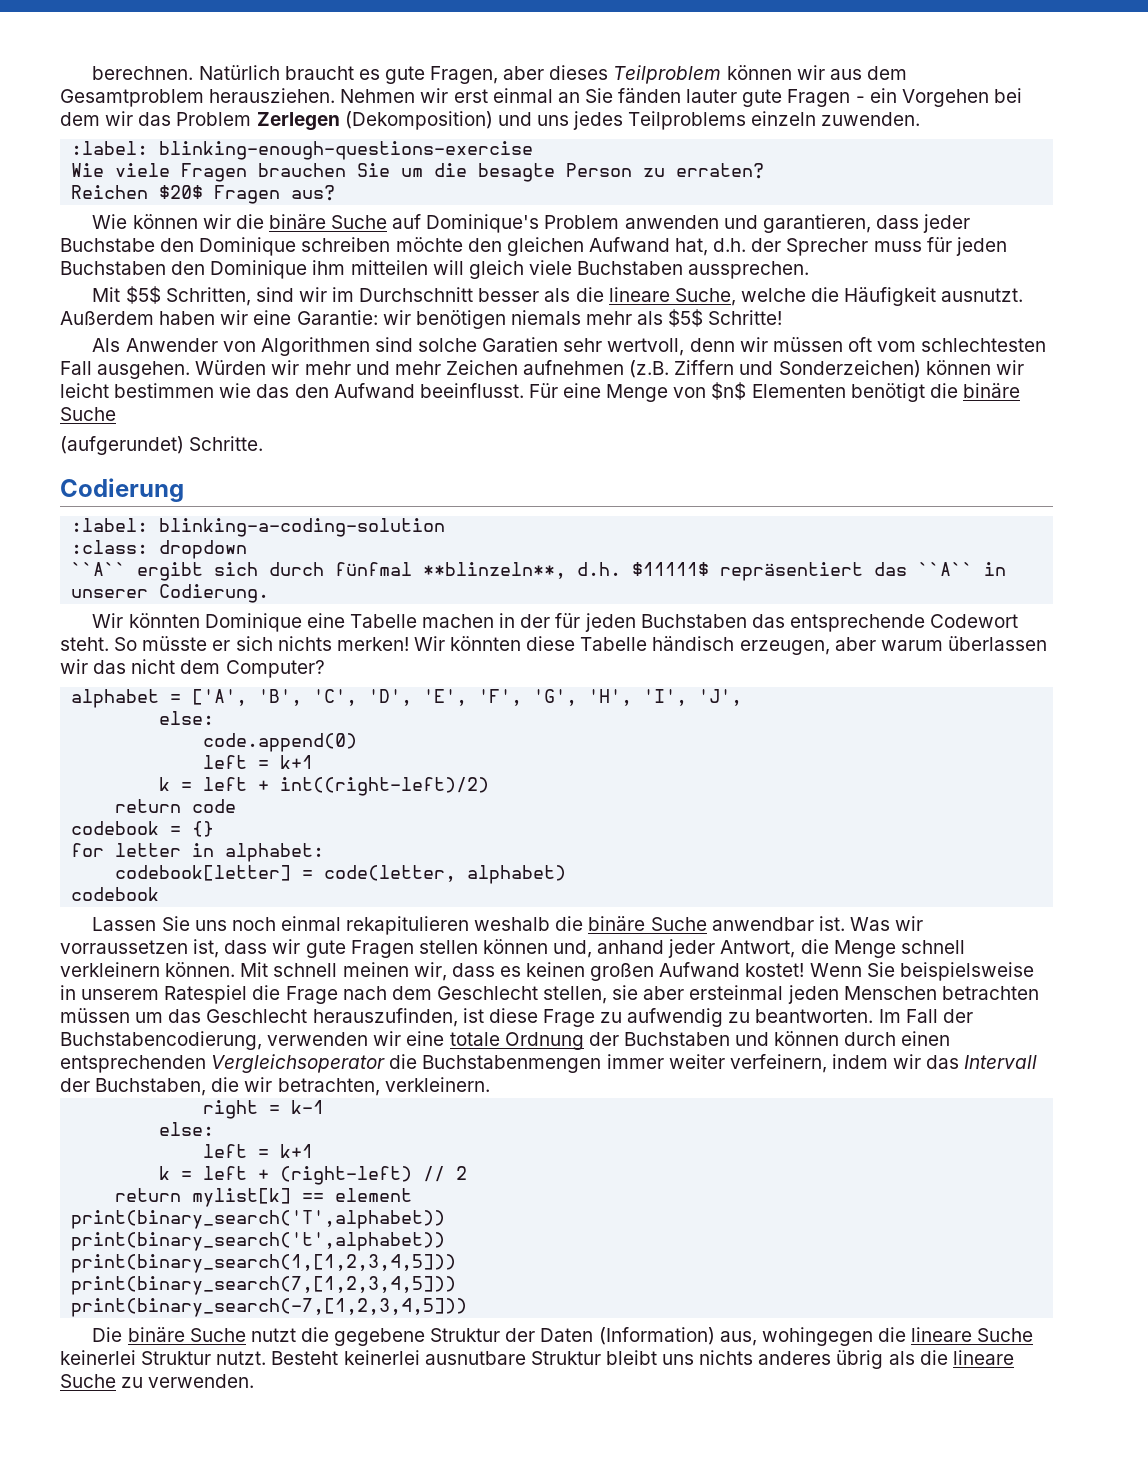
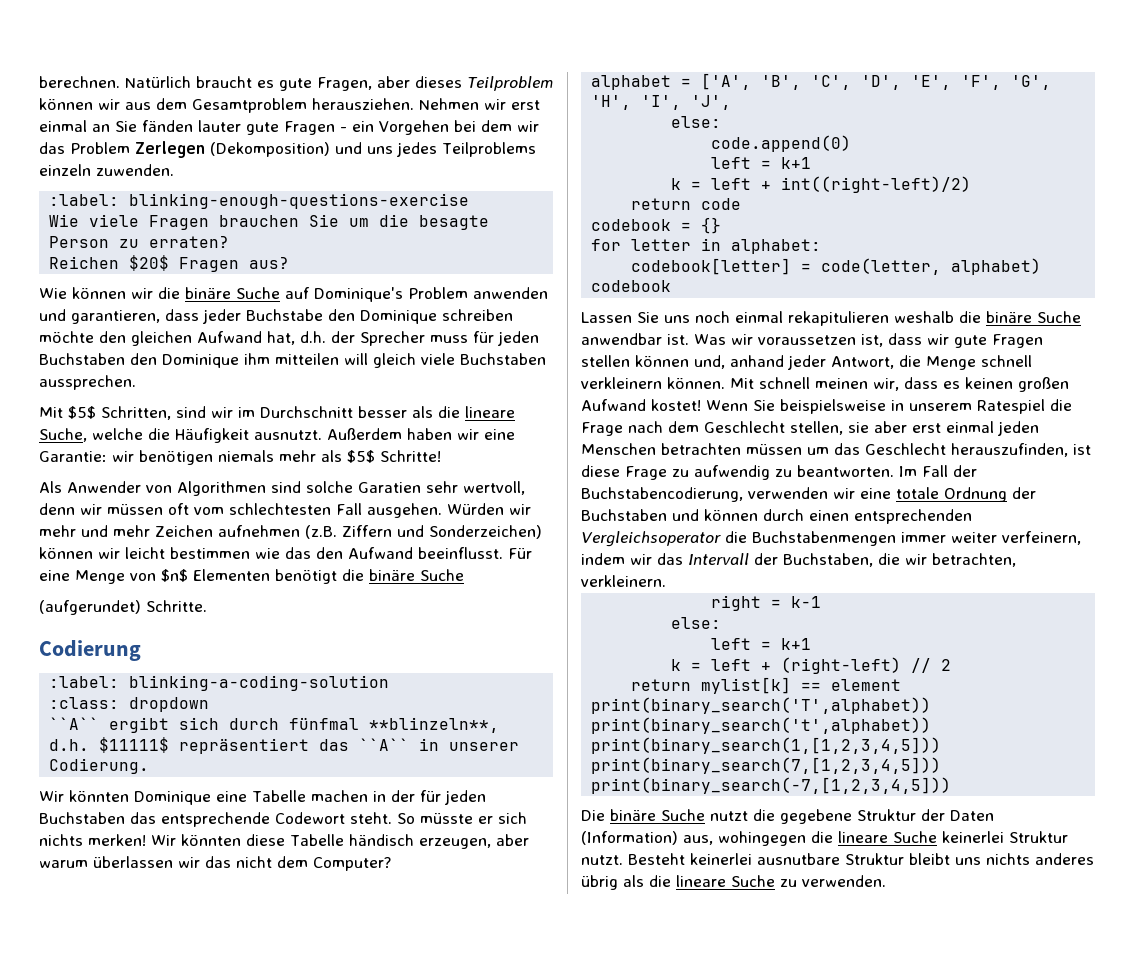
- Was wir vorraussetzen ist, dass wir gute Fragen stellen können und, anhand jeder Antwort, die Menge schnell verkleinern können.
+ Was wir voraussetzen ist, dass wir gute Fragen stellen können und, anhand jeder Antwort, die Menge schnell verkleinern können.
- Wenn Sie beispielsweise in unserem Ratespiel die Frage nach dem Geschlecht stellen, sie aber ersteinmal jeden Menschen betrachten müssen um das Geschlecht herauszufinden, ist diese Frage zu aufwendig zu beantworten.
+ Wenn Sie beispielsweise in unserem Ratespiel die Frage nach dem Geschlecht stellen, sie aber erst einmal jeden Menschen betrachten müssen um das Geschlecht herauszufinden, ist diese Frage zu aufwendig zu beantworten.

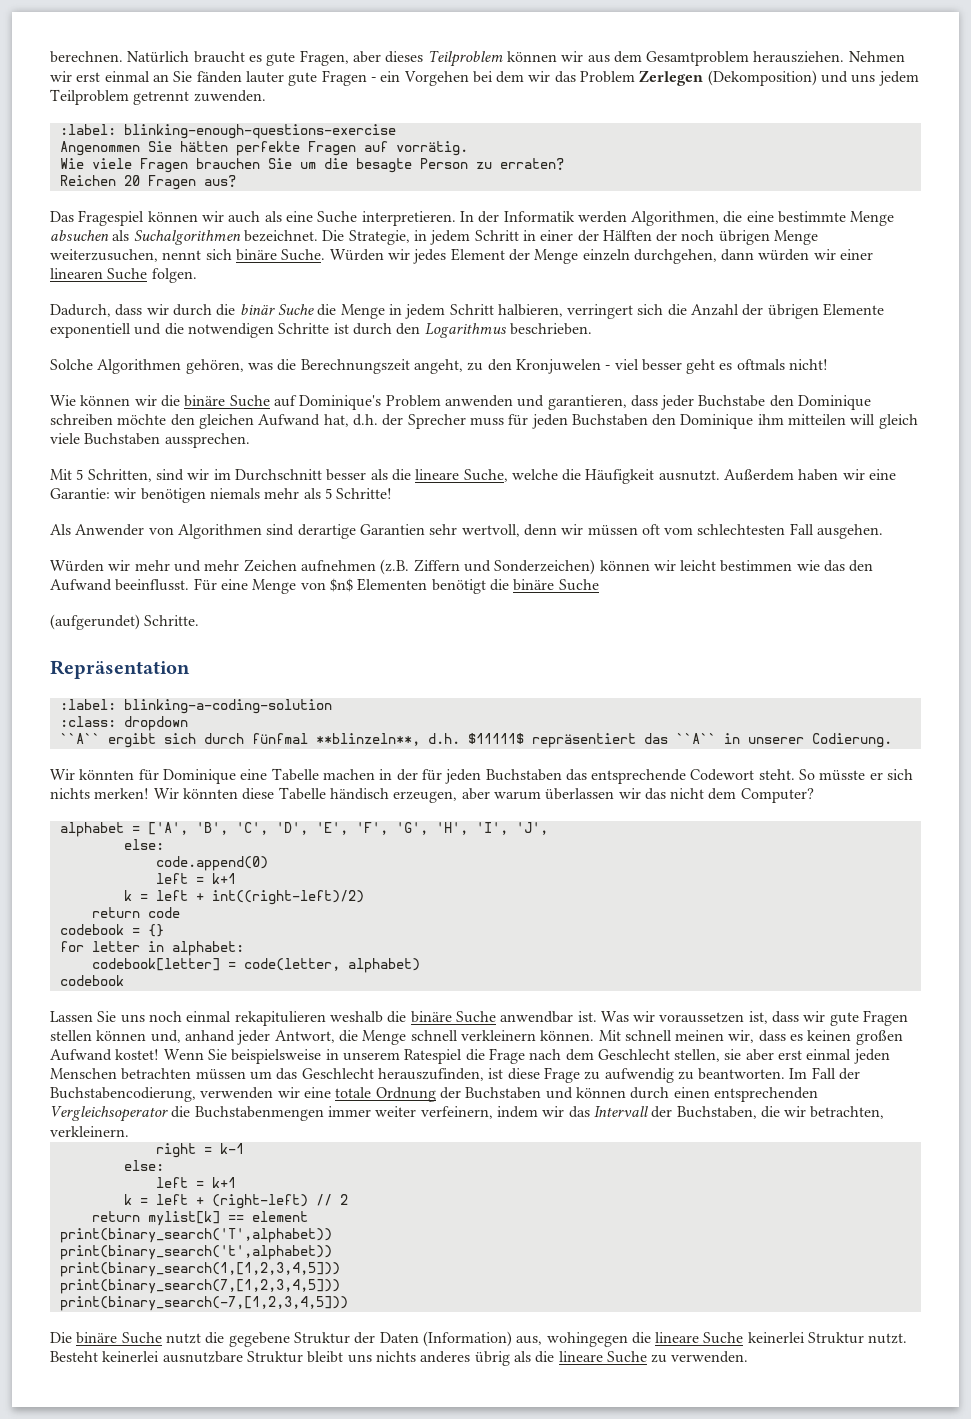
- Nehmen wir erst einmal an Sie fänden lauter gute Fragen - ein Vorgehen bei dem wir das Problem Zerlegen (Dekomposition) und uns jedes Teilproblems einzeln zuwenden.
+ Nehmen wir erst einmal an Sie fänden lauter gute Fragen - ein Vorgehen bei dem wir das Problem Zerlegen (Dekomposition) und uns jedem Teilproblem getrennt zuwenden.
+ Angenommen Sie hätten perfekte Fragen auf vorrätig.
- Reichen $20$ Fragen aus?
+ Reichen 20 Fragen aus?
+ Das Fragespiel können wir auch als eine Suche interpretieren. In der Informatik werden Algorithmen, die eine bestimmte Menge absuchen als Suchalgorithmen bezeichnet. Die Strategie, in jedem Schritt in einer der Hälften der noch übrigen Menge weiterzusuchen, nennt sich binäre Suche. Würden wir jedes Element der Menge einzeln durchgehen, dann würden wir einer linearen Suche folgen.
+ Dadurch, dass wir durch die binär Suche die Menge in jedem Schritt halbieren, verringert sich die Anzahl der übrigen Elemente exponentiell und die notwendigen Schritte ist durch den Logarithmus beschrieben.
+ Solche Algorithmen gehören, was die Berechnungszeit angeht, zu den Kronjuwelen - viel besser geht es oftmals nicht!
- Mit $5$ Schritten, sind wir im Durchschnitt besser als die lineare Suche, welche die Häufigkeit ausnutzt.
+ Mit 5 Schritten, sind wir im Durchschnitt besser als die lineare Suche, welche die Häufigkeit ausnutzt.
- Außerdem haben wir eine Garantie: wir benötigen niemals mehr als $5$ Schritte!
+ Außerdem haben wir eine Garantie: wir benötigen niemals mehr als 5 Schritte!
- Als Anwender von Algorithmen sind solche Garatien sehr wertvoll, denn wir müssen oft vom schlechtesten Fall ausgehen. Würden wir mehr und mehr Zeichen aufnehmen (z.B. Ziffern und Sonderzeichen) können wir leicht bestimmen wie das den Aufwand beeinflusst.
+ Als Anwender von Algorithmen sind derartige Garantien sehr wertvoll, denn wir müssen oft vom schlechtesten Fall ausgehen.
+ Würden wir mehr und mehr Zeichen aufnehmen (z.B. Ziffern und Sonderzeichen) können wir leicht bestimmen wie das den Aufwand beeinflusst.
- Codierung
+ Repräsentation
- Wir könnten Dominique eine Tabelle machen in der für jeden Buchstaben das entsprechende Codewort steht.
+ Wir könnten für Dominique eine Tabelle machen in der für jeden Buchstaben das entsprechende Codewort steht.
- Besteht keinerlei ausnutbare Struktur bleibt uns nichts anderes übrig als die lineare Suche zu verwenden.
+ Besteht keinerlei ausnutzbare Struktur bleibt uns nichts anderes übrig als die lineare Suche zu verwenden.

